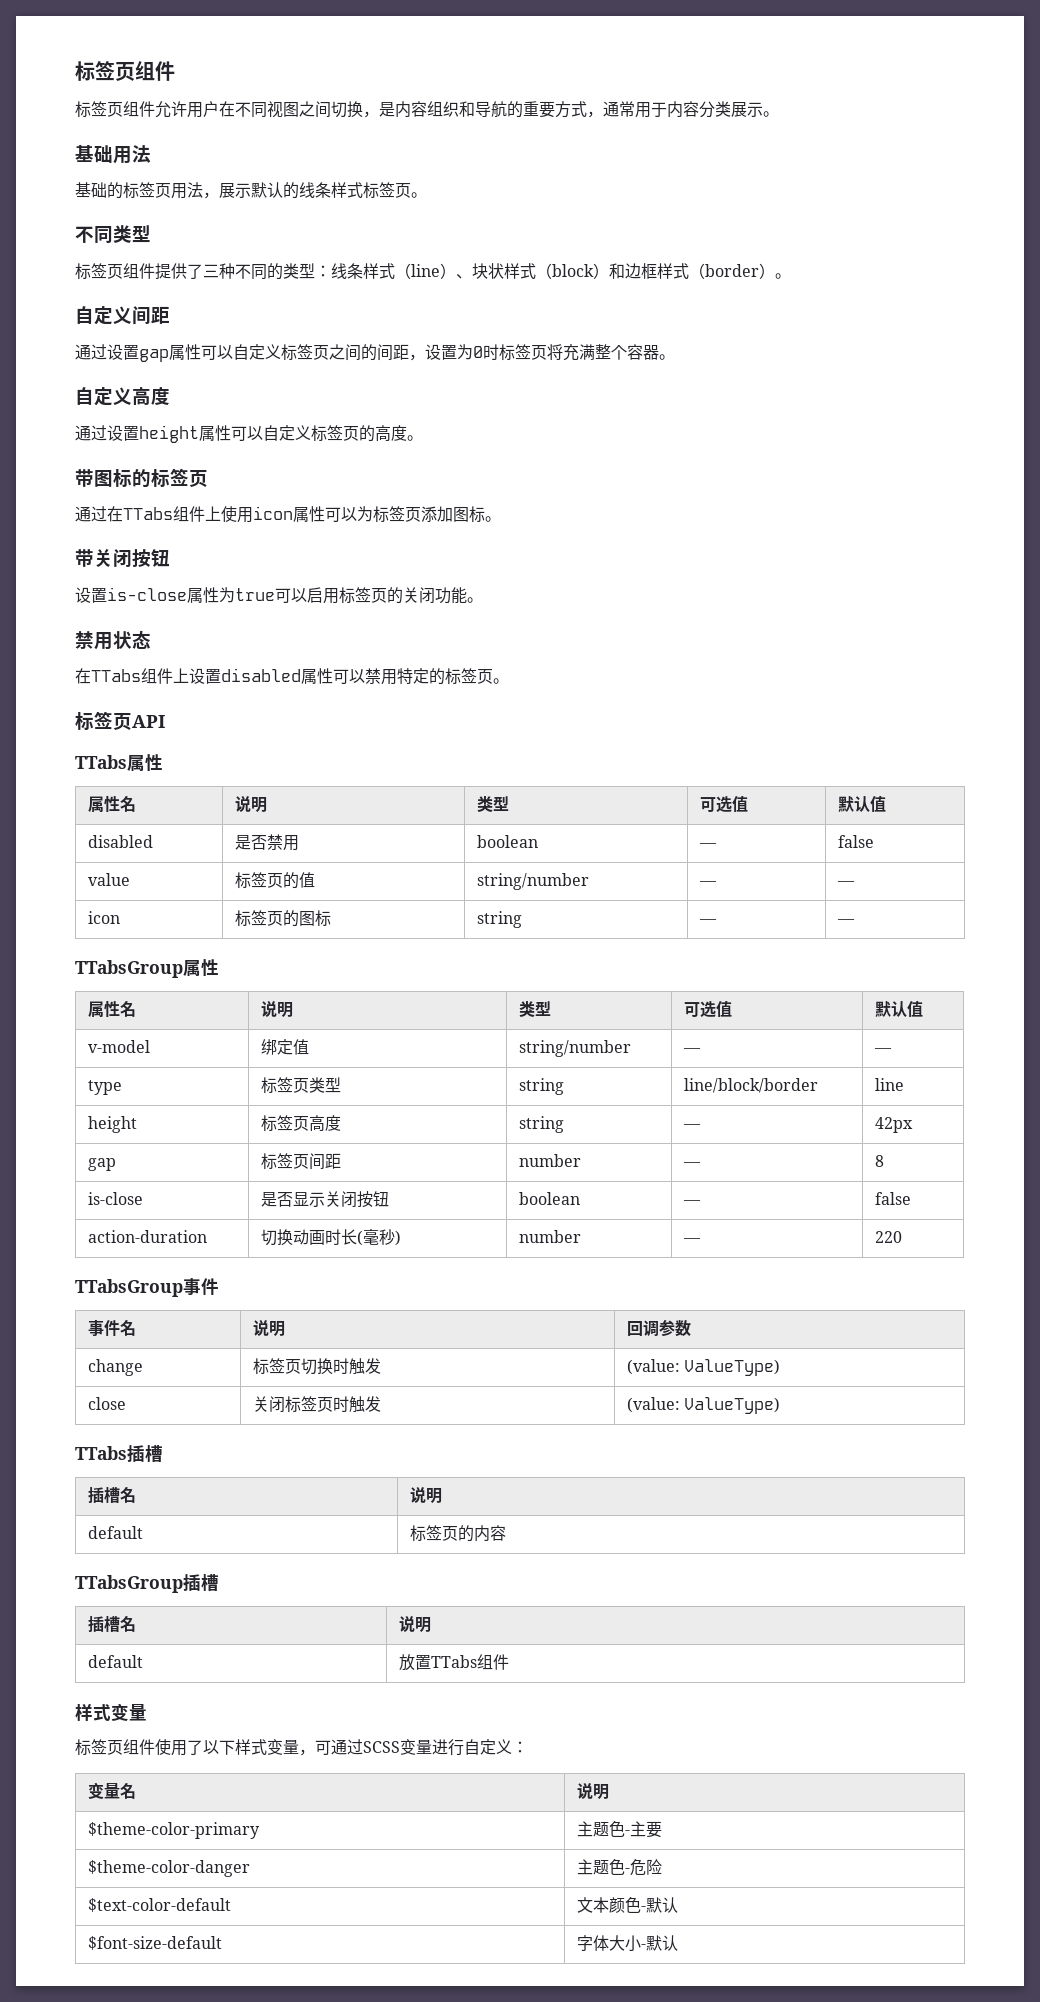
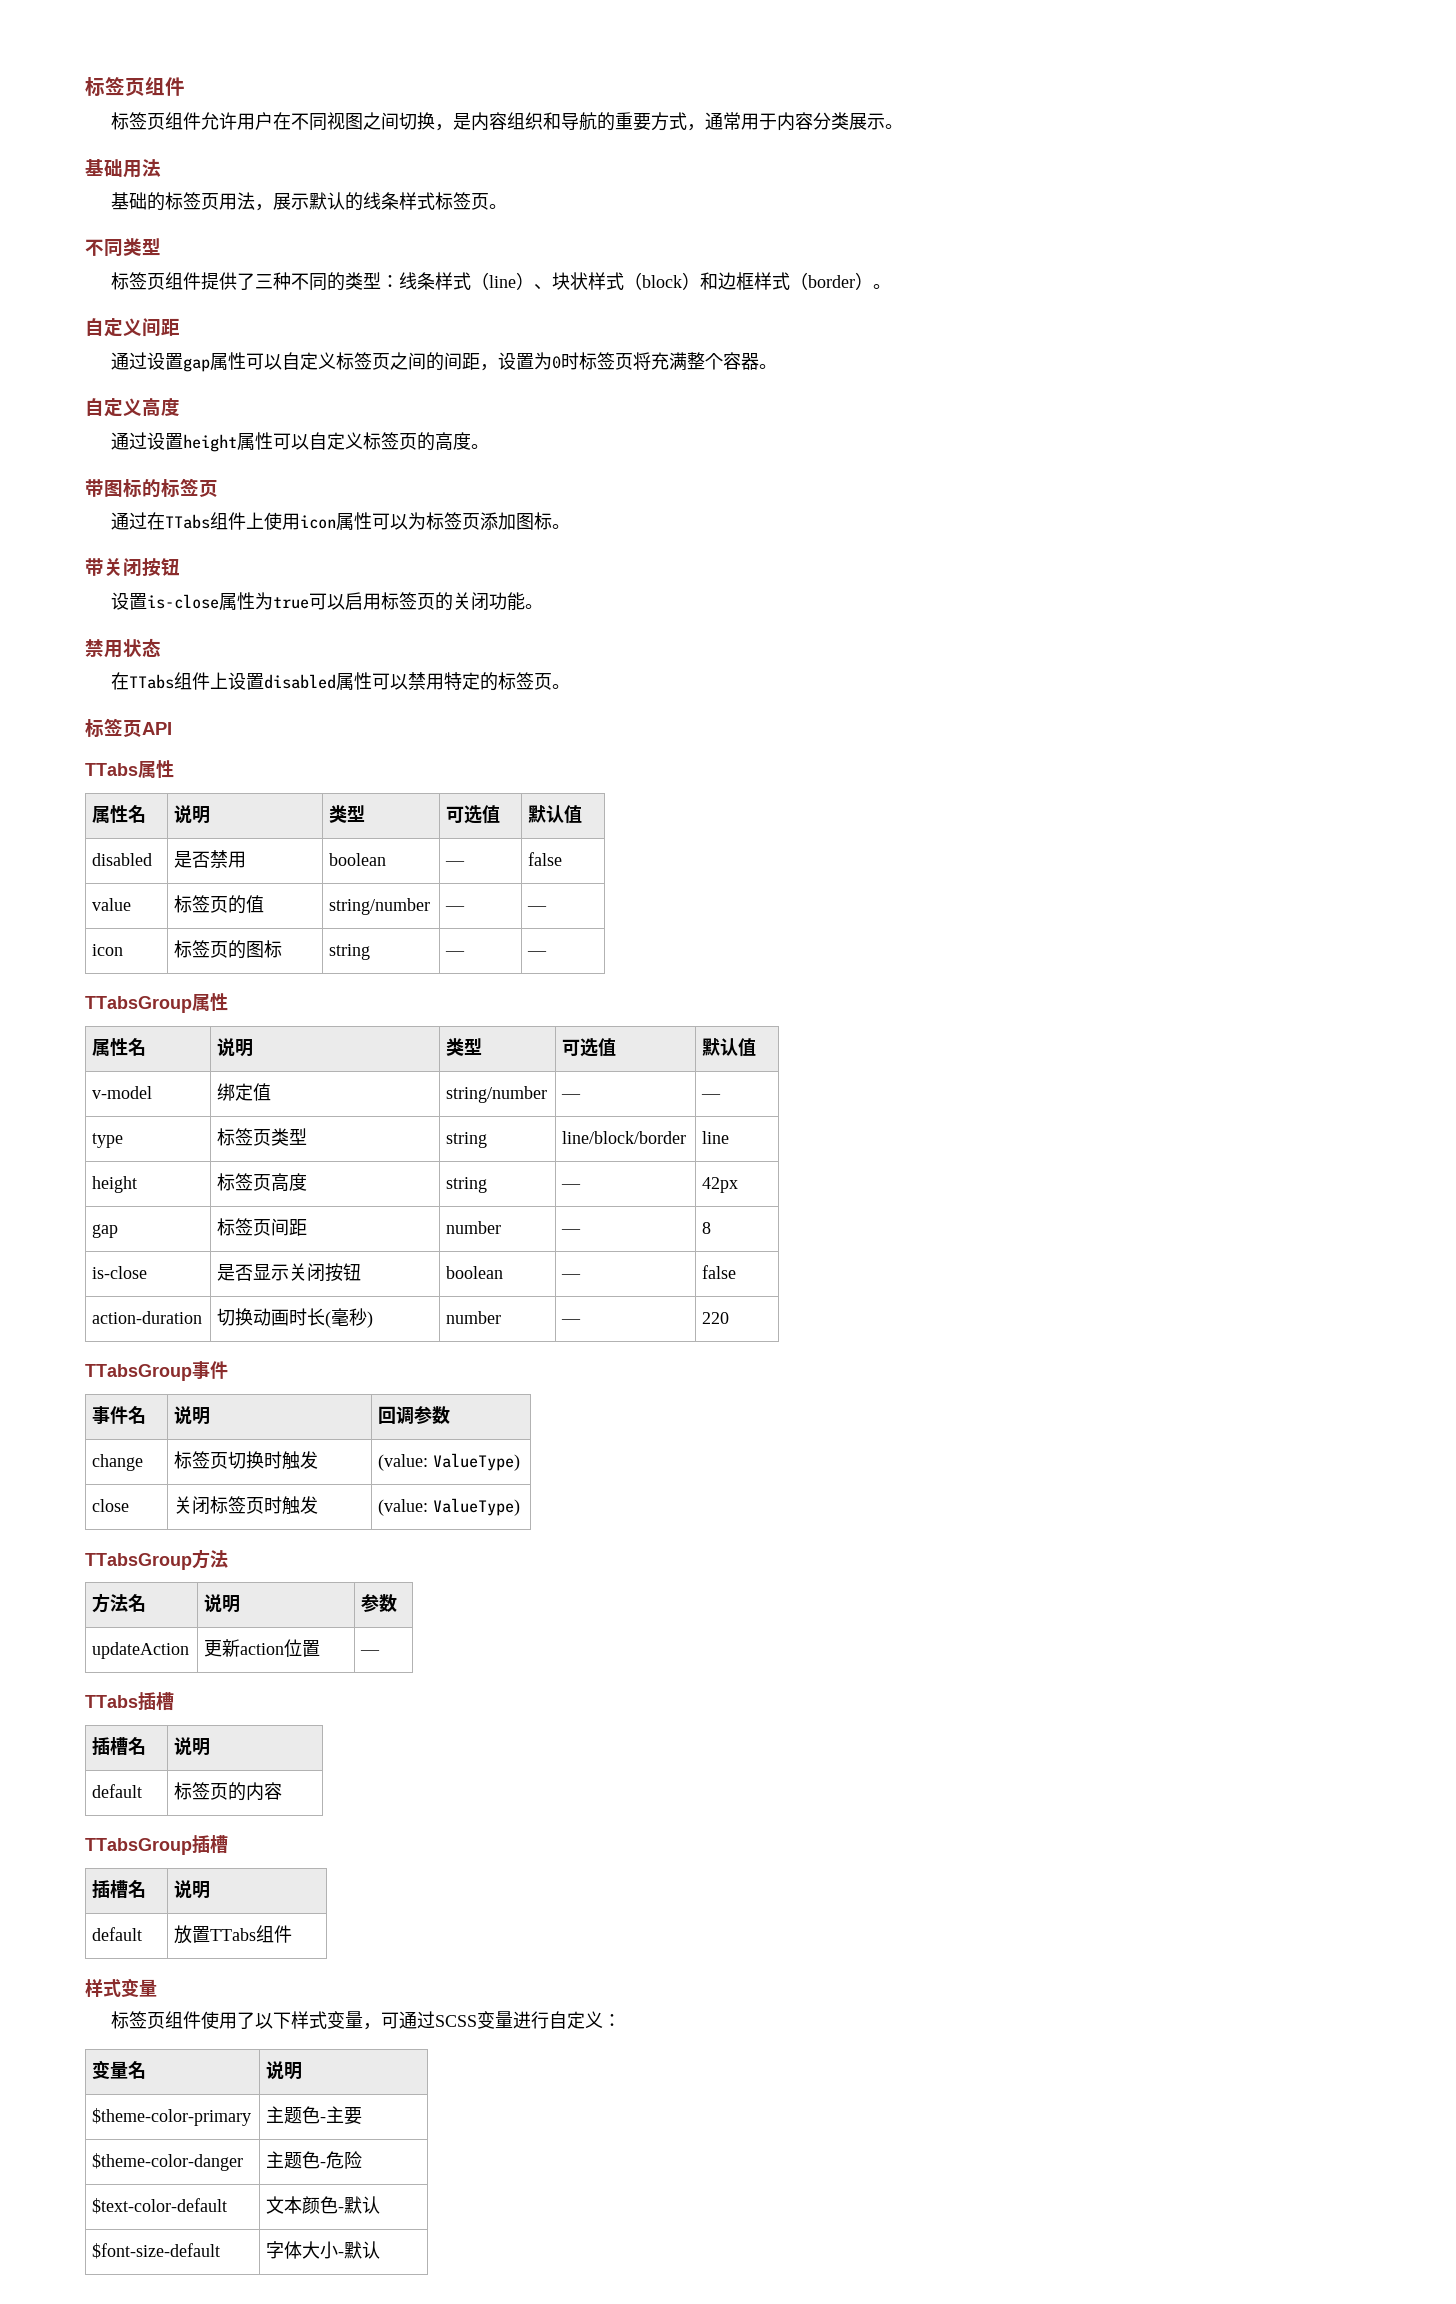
+ TTabsGroup方法
+ 方法名 | 说明 | 参数
+ updateAction | 更新action位置 | —

